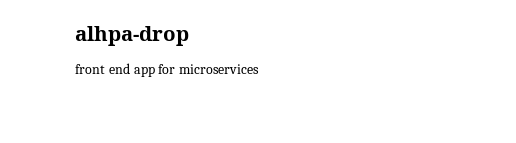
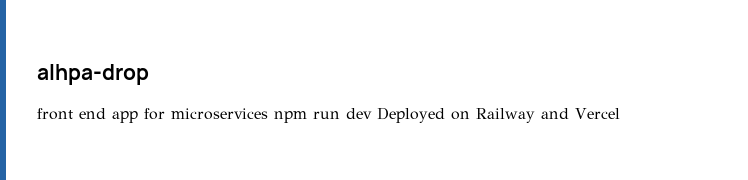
- front end app for microservices
+ front end app for microservices npm run dev Deployed on Railway and Vercel

